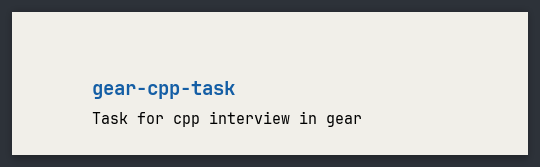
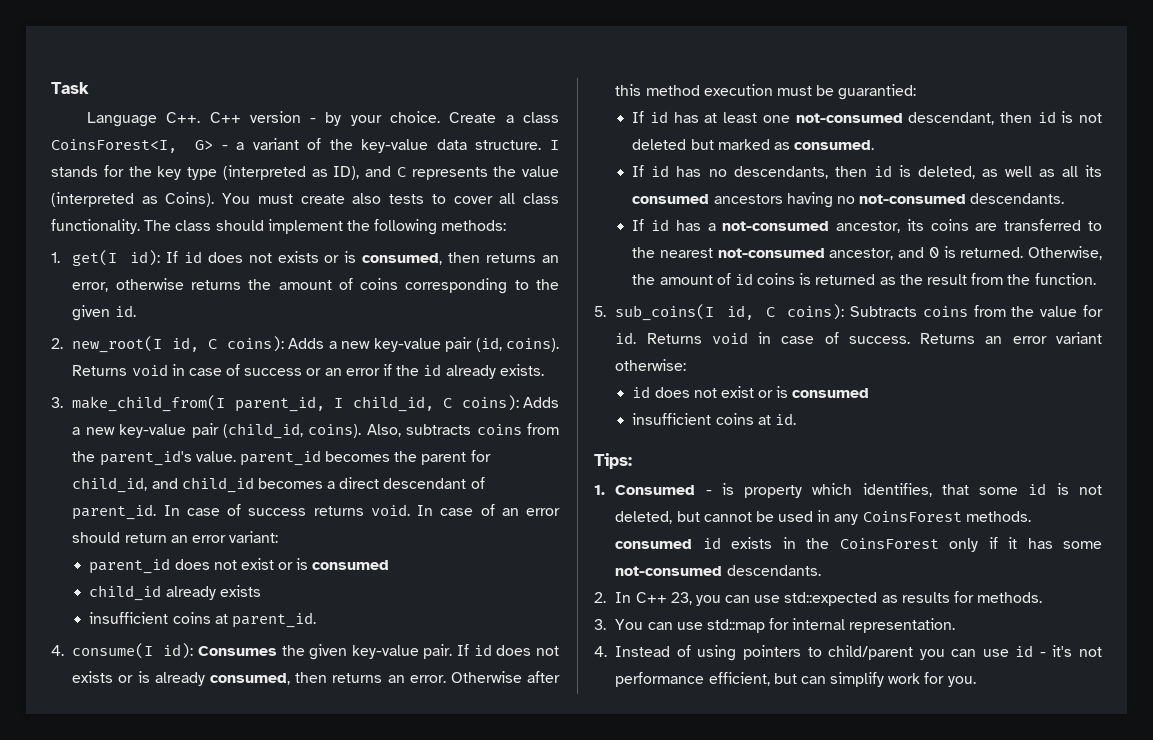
- gear-cpp-task
- Task for cpp interview in gear
+ Task
+ Language C++. C++ version - by your choice. Create a class CoinsForest<I, G> - a variant of the key-value data structure. I stands for the key type (interpreted as ID), and C represents the value (interpreted as Coins). You must create also tests to cover all class functionality. The class should implement the following methods:
+ 1. get(I id): If id does not exists or is consumed, then returns an error, otherwise returns the amount of coins corresponding to the given id.
+ 2. new_root(I id, C coins): Adds a new key-value pair (id, coins). Returns void in case of success or an error if the id already exists.
+ 3. make_child_from(I parent_id, I child_id, C coins): Adds a new key-value pair (child_id, coins). Also, subtracts coins from the parent_id's value. parent_id becomes the parent for child_id, and child_id becomes a direct descendant of parent_id. In case of success returns void. In case of an error should return an error variant:
+ parent_id does not exist or is consumed
+ child_id already exists
+ insufficient coins at parent_id.
+ 4. consume(I id): Consumes the given key-value pair. If id does not exists or is already consumed, then returns an error. Otherwise after this method execution must be guarantied:
+ If id has at least one not-consumed descendant, then id is not deleted but marked as consumed.
+ If id has no descendants, then id is deleted, as well as all its consumed ancestors having no not-consumed descendants.
+ If id has a not-consumed ancestor, its coins are transferred to the nearest not-consumed ancestor, and 0 is returned. Otherwise, the amount of id coins is returned as the result from the function.
+ 5. sub_coins(I id, C coins): Subtracts coins from the value for id. Returns void in case of success. Returns an error variant otherwise:
+ id does not exist or is consumed
+ insufficient coins at id.
+ Tips:
+ 1. Consumed - is property which identifies, that some id is not deleted, but cannot be used in any CoinsForest methods. consumed id exists in the CoinsForest only if it has some not-consumed descendants.
+ 2. In C++ 23, you can use std::expected as results for methods.
+ 3. You can use std::map for internal representation.
+ 4. Instead of using pointers to child/parent you can use id - it's not performance efficient, but can simplify work for you.

